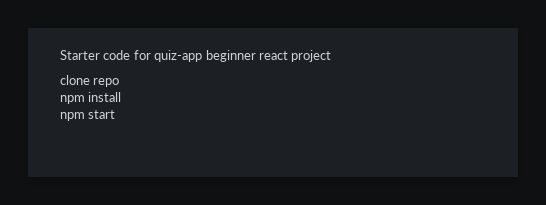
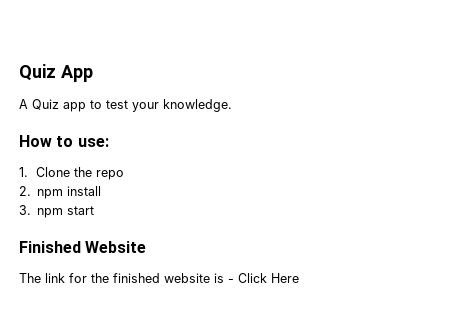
- Starter code for quiz-app beginner react project
- clone repo
+ Quiz App
+ A Quiz app to test your knowledge.
+ How to use:
+ 1. Clone the repo
- npm install
+ 2. npm install
- npm start
+ 3. npm start
+ Finished Website
+ The link for the finished website is - Click Here

